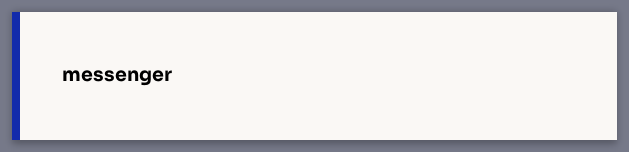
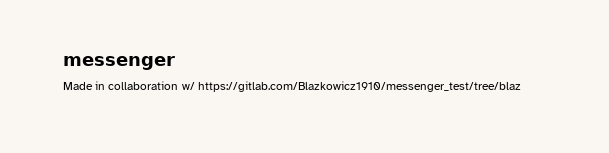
+ Made in collaboration w/ https://gitlab.com/Blazkowicz1910/messenger_test/tree/blaz

